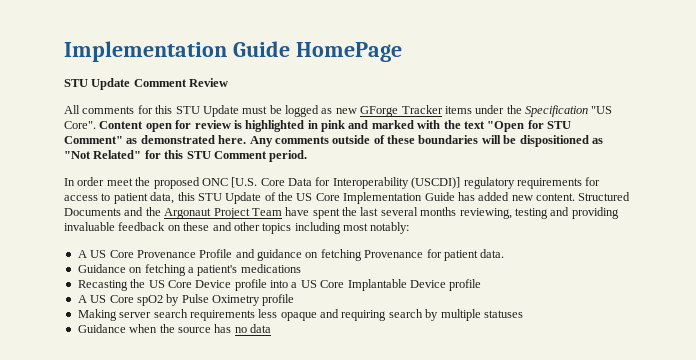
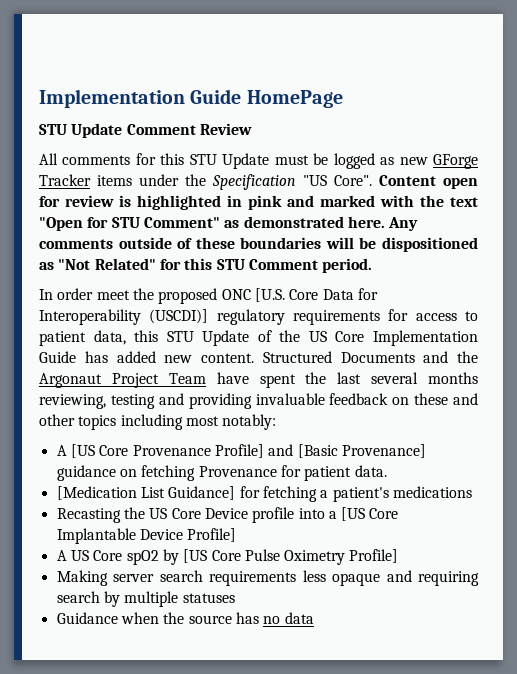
- A US Core Provenance Profile and guidance on fetching Provenance for patient data.
+ A [US Core Provenance Profile] and [Basic Provenance] guidance on fetching Provenance for patient data.
- Guidance on fetching a patient's medications
+ [Medication List Guidance] for fetching a patient's medications
- Recasting the US Core Device profile into a US Core Implantable Device profile
+ Recasting the US Core Device profile into a [US Core Implantable Device Profile]
- A US Core spO2 by Pulse Oximetry profile
+ A US Core spO2 by [US Core Pulse Oximetry Profile]

